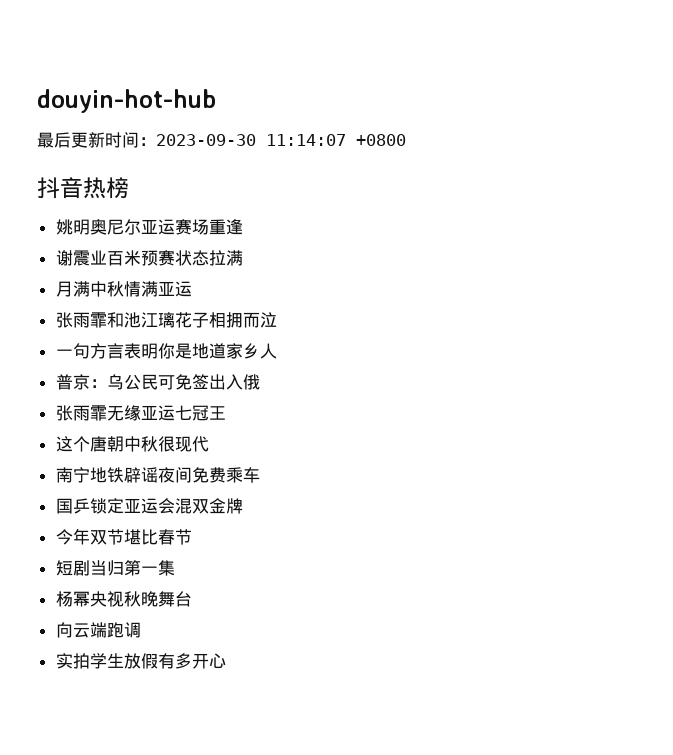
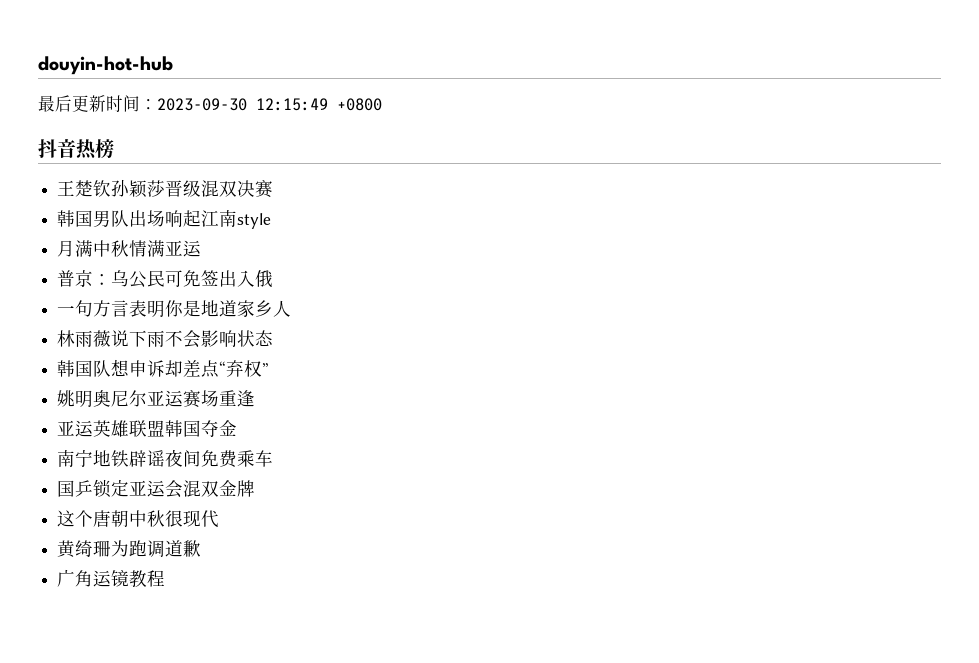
- 最后更新时间：2023-09-30 11:14:07 +0800
+ 最后更新时间：2023-09-30 12:15:49 +0800
- 姚明奥尼尔亚运赛场重逢
- 谢震业百米预赛状态拉满
+ 王楚钦孙颖莎晋级混双决赛
+ 韩国男队出场响起江南style
  月满中秋情满亚运
- 张雨霏和池江璃花子相拥而泣
+ 普京：乌公民可免签出入俄
- 普京：乌公民可免签出入俄
- 张雨霏无缘亚运七冠王
- 这个唐朝中秋很现代
+ 林雨薇说下雨不会影响状态
+ 韩国队想申诉却差点“弃权”
+ 姚明奥尼尔亚运赛场重逢
+ 亚运英雄联盟韩国夺金
- 今年双节堪比春节
- 短剧当归第一集
- 杨幂央视秋晚舞台
- 向云端跑调
- 实拍学生放假有多开心
+ 这个唐朝中秋很现代
+ 黄绮珊为跑调道歉
+ 广角运镜教程

